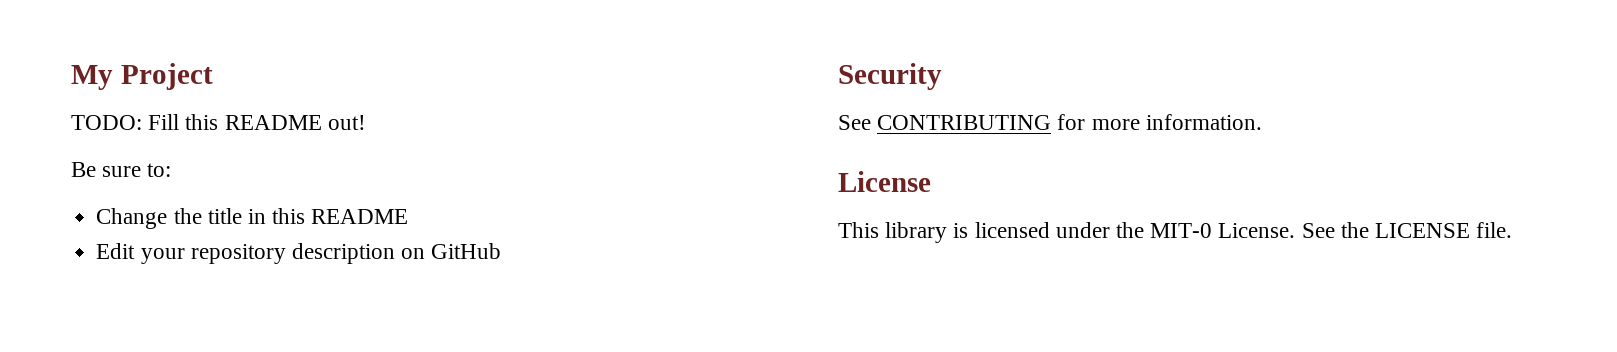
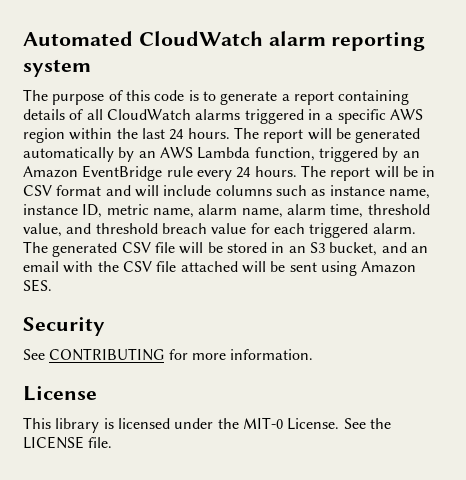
- My Project
- TODO: Fill this README out!
- Be sure to:
- Change the title in this README
- Edit your repository description on GitHub
+ Automated CloudWatch alarm reporting system
+ The purpose of this code is to generate a report containing details of all CloudWatch alarms triggered in a specific AWS region within the last 24 hours. The report will be generated automatically by an AWS Lambda function, triggered by an Amazon EventBridge rule every 24 hours. The report will be in CSV format and will include columns such as instance name, instance ID, metric name, alarm name, alarm time, threshold value, and threshold breach value for each triggered alarm. The generated CSV file will be stored in an S3 bucket, and an email with the CSV file attached will be sent using Amazon SES.

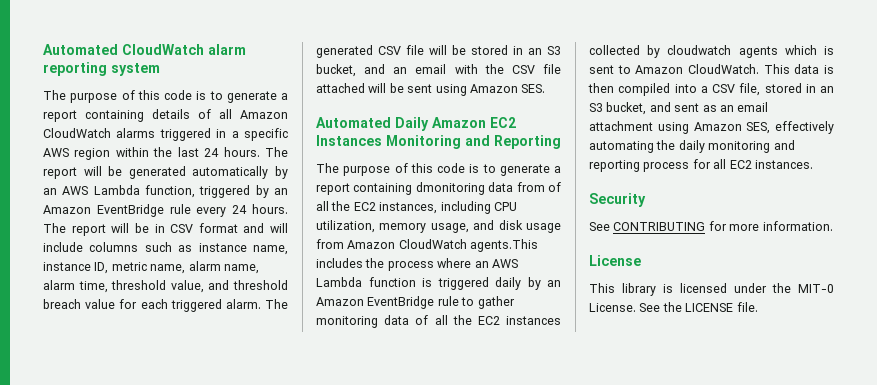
- The purpose of this code is to generate a report containing details of all CloudWatch alarms triggered in a specific AWS region within the last 24 hours.
+ The purpose of this code is to generate a report containing details of all Amazon CloudWatch alarms triggered in a specific AWS region within the last 24 hours.
+ Automated Daily Amazon EC2 Instances Monitoring and Reporting
+ The purpose of this code is to generate a report containing dmonitoring data from of all the EC2 instances, including CPU utilization, memory usage, and disk usage from Amazon CloudWatch agents.This includes the process where an AWS Lambda function is triggered daily by an Amazon EventBridge rule to gather monitoring data of all the EC2 instances collected by cloudwatch agents which is sent to Amazon CloudWatch. This data is then compiled into a CSV file, stored in an S3 bucket, and sent as an email attachment using Amazon SES, effectively automating the daily monitoring and reporting process for all EC2 instances.

